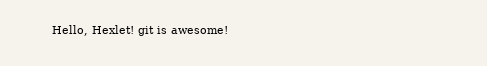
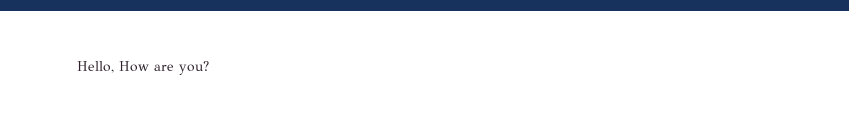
- Hello, Hexlet! git is awesome!
+ Hello, How are you?

